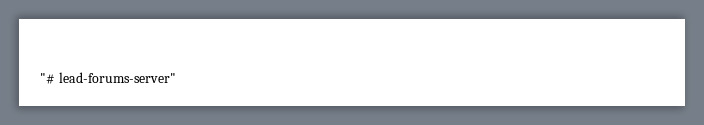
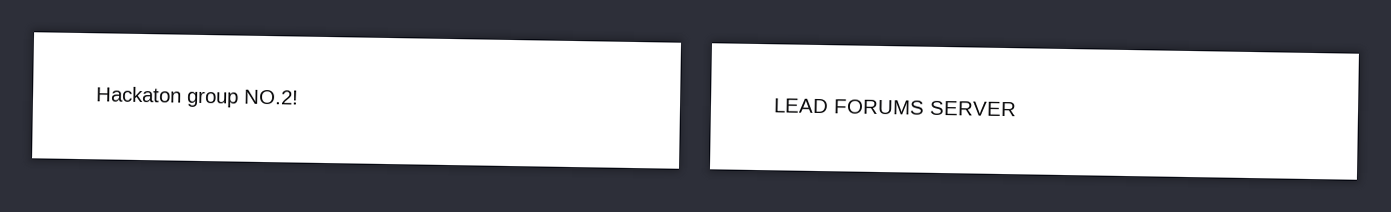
- "# lead-forums-server"
+ Hackaton group NO.2!
+ LEAD FORUMS SERVER

